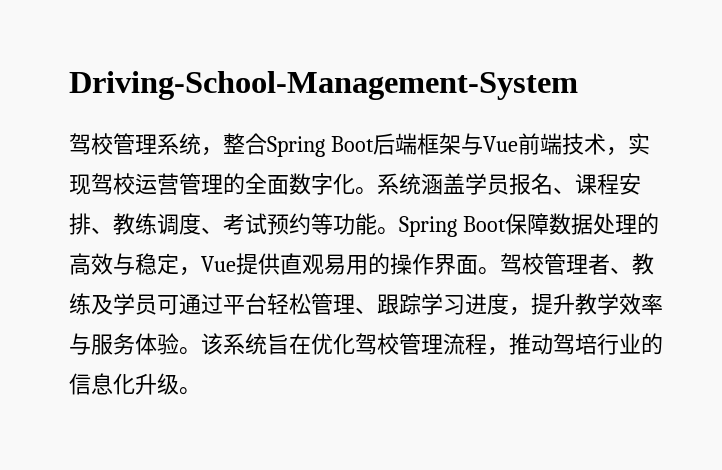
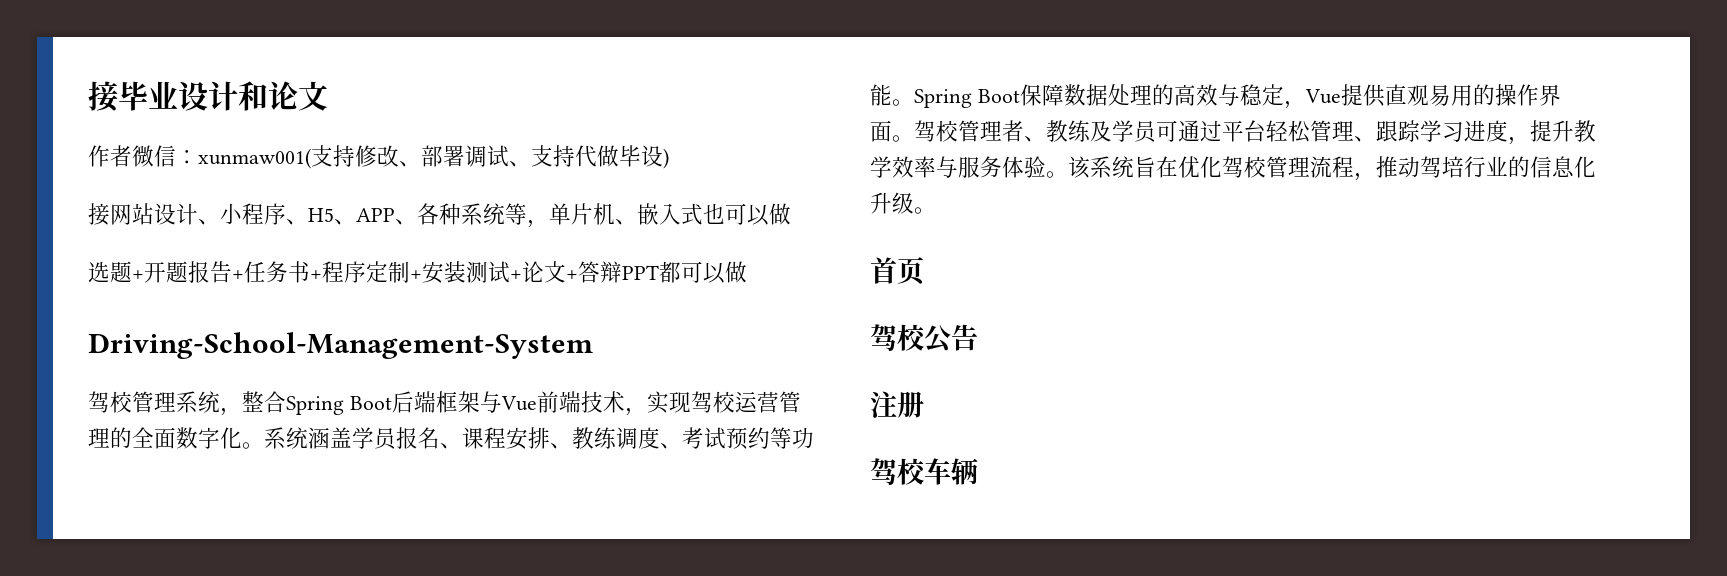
+ 接毕业设计和论文
+ 作者微信：xunmaw001(支持修改、部署调试、支持代做毕设)
+ 接网站设计、小程序、H5、APP、各种系统等，单片机、嵌入式也可以做
+ 选题+开题报告+任务书+程序定制+安装测试+论文+答辩PPT都可以做
+ 首页
+ 驾校公告
+ 注册
+ 驾校车辆

